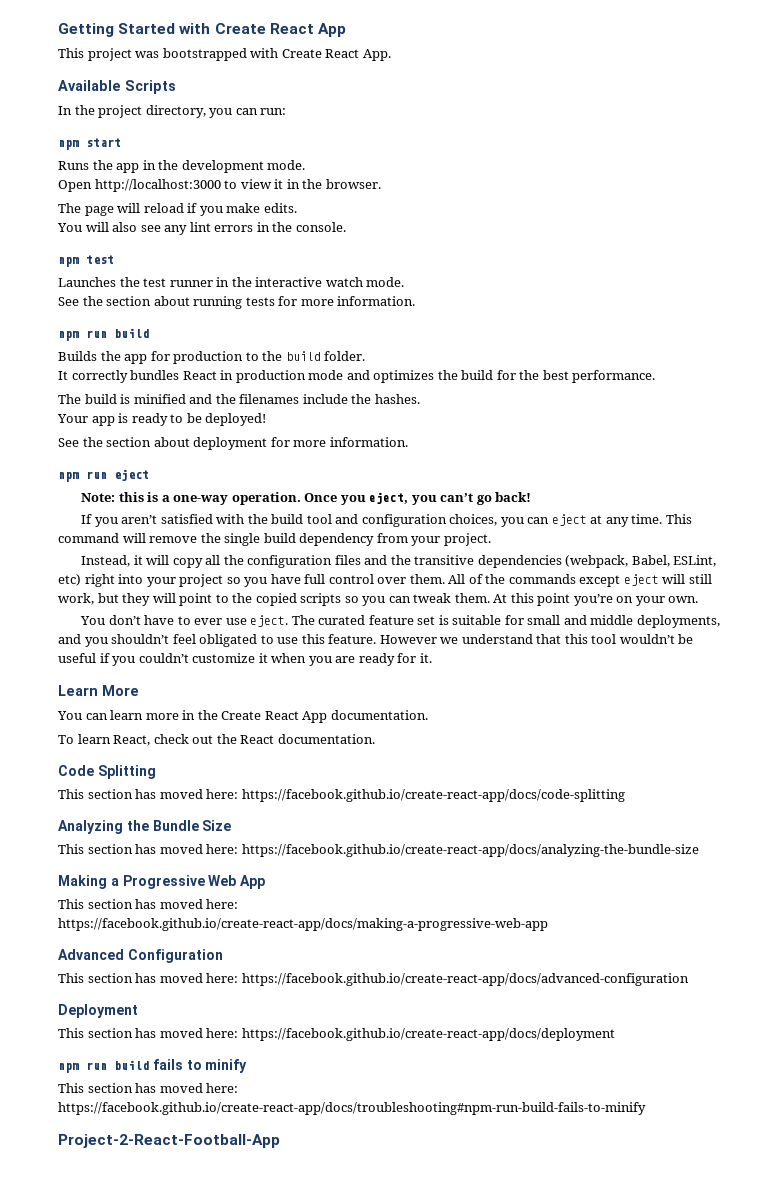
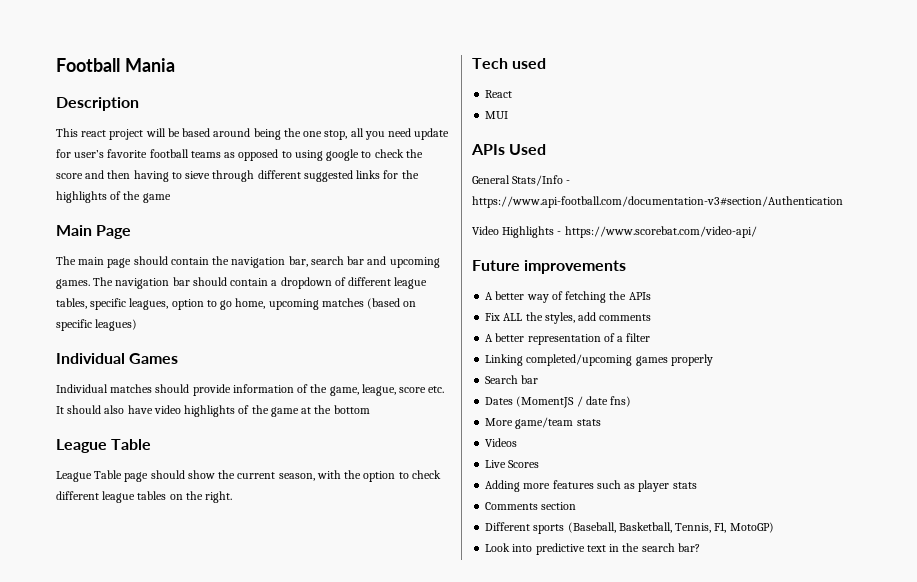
- Getting Started with Create React App
- This project was bootstrapped with Create React App.
- Available Scripts
- In the project directory, you can run:
- npm start
- Runs the app in the development mode.
- Open http://localhost:3000 to view it in the browser.
- The page will reload if you make edits.
- You will also see any lint errors in the console.
- npm test
- Launches the test runner in the interactive watch mode.
- See the section about running tests for more information.
- npm run build
- Builds the app for production to the build folder.
- It correctly bundles React in production mode and optimizes the build for the best performance.
- The build is minified and the filenames include the hashes.
- Your app is ready to be deployed!
- See the section about deployment for more information.
- npm run eject
- Note: this is a one-way operation. Once you eject, you can’t go back!
- If you aren’t satisfied with the build tool and configuration choices, you can eject at any time. This command will remove the single build dependency from your project.
- Instead, it will copy all the configuration files and the transitive dependencies (webpack, Babel, ESLint, etc) right into your project so you have full control over them. All of the commands except eject will still work, but they will point to the copied scripts so you can tweak them. At this point you’re on your own.
- You don’t have to ever use eject. The curated feature set is suitable for small and middle deployments, and you shouldn’t feel obligated to use this feature. However we understand that this tool wouldn’t be useful if you couldn’t customize it when you are ready for it.
- Learn More
- You can learn more in the Create React App documentation.
- To learn React, check out the React documentation.
- Code Splitting
- This section has moved here: https://facebook.github.io/create-react-app/docs/code-splitting
- Analyzing the Bundle Size
- This section has moved here: https://facebook.github.io/create-react-app/docs/analyzing-the-bundle-size
- Making a Progressive Web App
- This section has moved here: https://facebook.github.io/create-react-app/docs/making-a-progressive-web-app
- Advanced Configuration
- This section has moved here: https://facebook.github.io/create-react-app/docs/advanced-configuration
- Deployment
- This section has moved here: https://facebook.github.io/create-react-app/docs/deployment
- npm run build fails to minify
- This section has moved here: https://facebook.github.io/create-react-app/docs/troubleshooting#npm-run-build-fails-to-minify
- Project-2-React-Football-App
+ Football Mania
+ Description
+ This react project will be based around being the one stop, all you need update for user’s favorite football teams as opposed to using google to check the score and then having to sieve through different suggested links for the highlights of the game
+ Main Page
+ The main page should contain the navigation bar, search bar and upcoming games. The navigation bar should contain a dropdown of different league tables, specific leagues, option to go home, upcoming matches (based on specific leagues)
+ Individual Games
+ Individual matches should provide information of the game, league, score etc. It should also have video highlights of the game at the bottom
+ League Table
+ League Table page should show the current season, with the option to check different league tables on the right.
+ Tech used
+ React
+ MUI
+ APIs Used
+ General Stats/Info - https://www.api-football.com/documentation-v3#section/Authentication
+ Video Highlights - https://www.scorebat.com/video-api/
+ Future improvements
+ A better way of fetching the APIs
+ Fix ALL the styles, add comments
+ A better representation of a filter
+ Linking completed/upcoming games properly
+ Search bar
+ Dates (MomentJS / date fns)
+ More game/team stats
+ Videos
+ Live Scores
+ Adding more features such as player stats
+ Comments section
+ Different sports (Baseball, Basketball, Tennis, F1, MotoGP)
+ Look into predictive text in the search bar?

